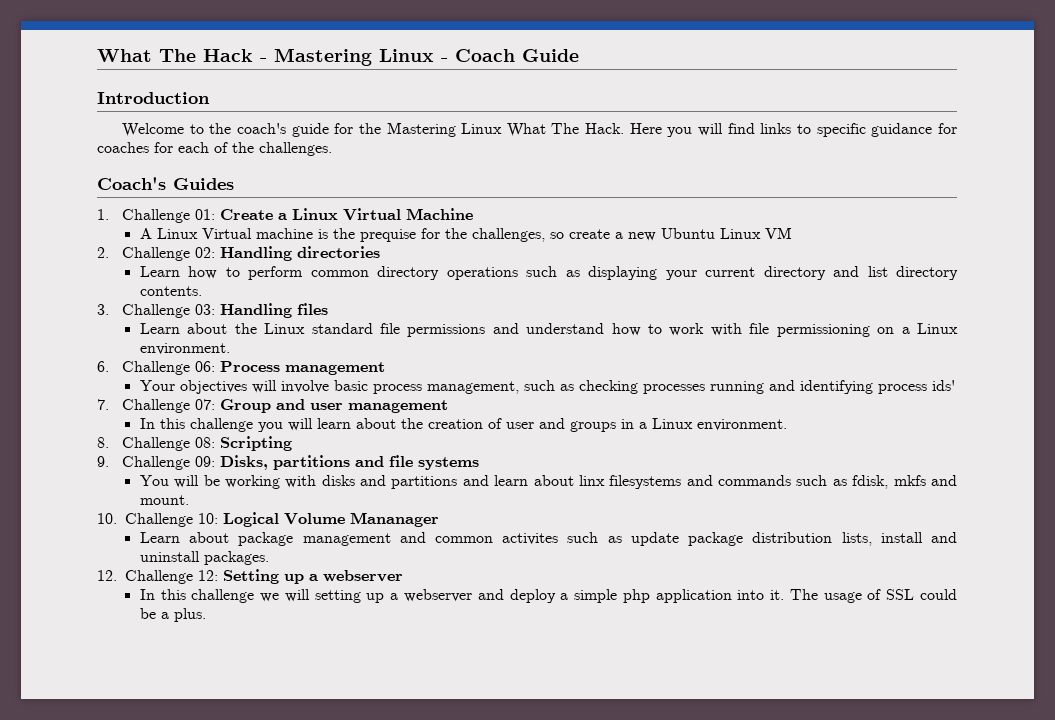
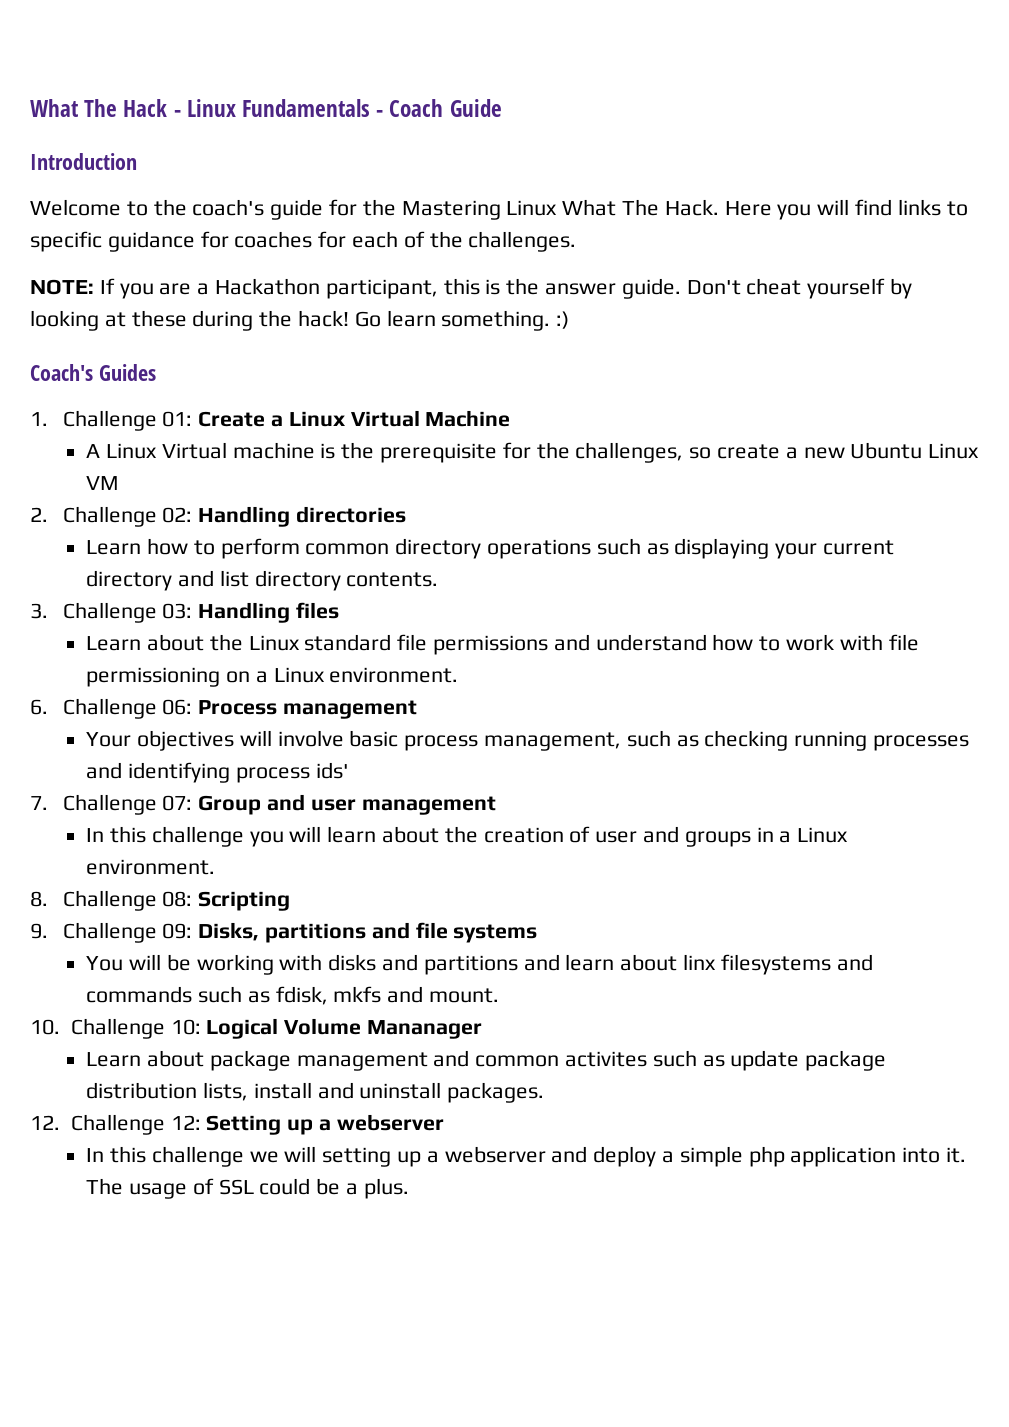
- What The Hack - Mastering Linux - Coach Guide
+ What The Hack - Linux Fundamentals - Coach Guide
+ NOTE: If you are a Hackathon participant, this is the answer guide. Don't cheat yourself by looking at these during the hack! Go learn something. :)
- A Linux Virtual machine is the prequise for the challenges, so create a new Ubuntu Linux VM
+ A Linux Virtual machine is the prerequisite for the challenges, so create a new Ubuntu Linux VM
- Your objectives will involve basic process management, such as checking processes running and identifying process ids'
+ Your objectives will involve basic process management, such as checking running processes and identifying process ids'

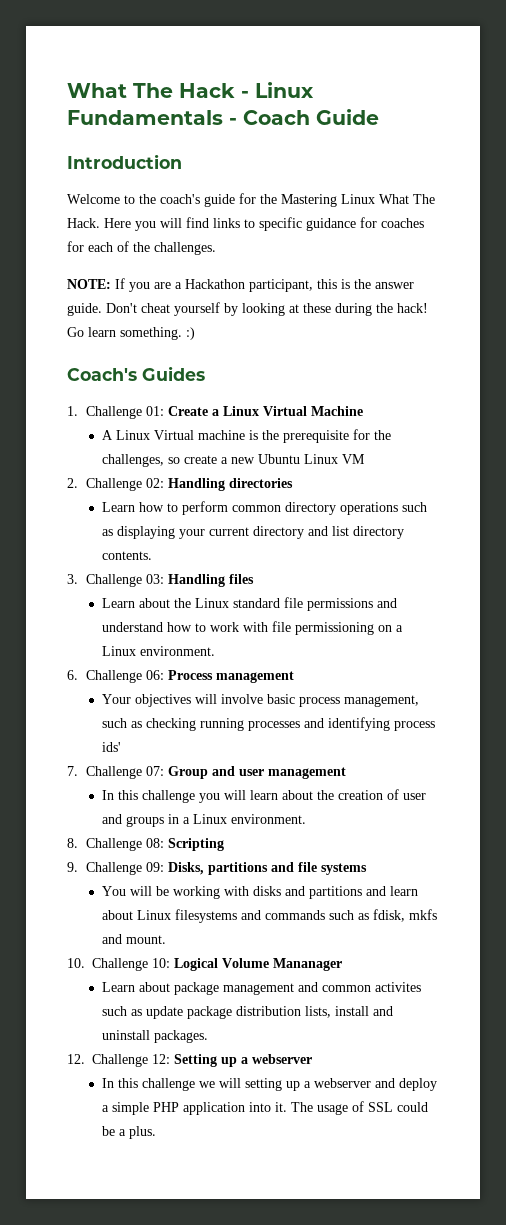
- You will be working with disks and partitions and learn about linx filesystems and commands such as fdisk, mkfs and mount.
+ You will be working with disks and partitions and learn about Linux filesystems and commands such as fdisk, mkfs and mount.
- In this challenge we will setting up a webserver and deploy a simple php application into it.
+ In this challenge we will setting up a webserver and deploy a simple PHP application into it.

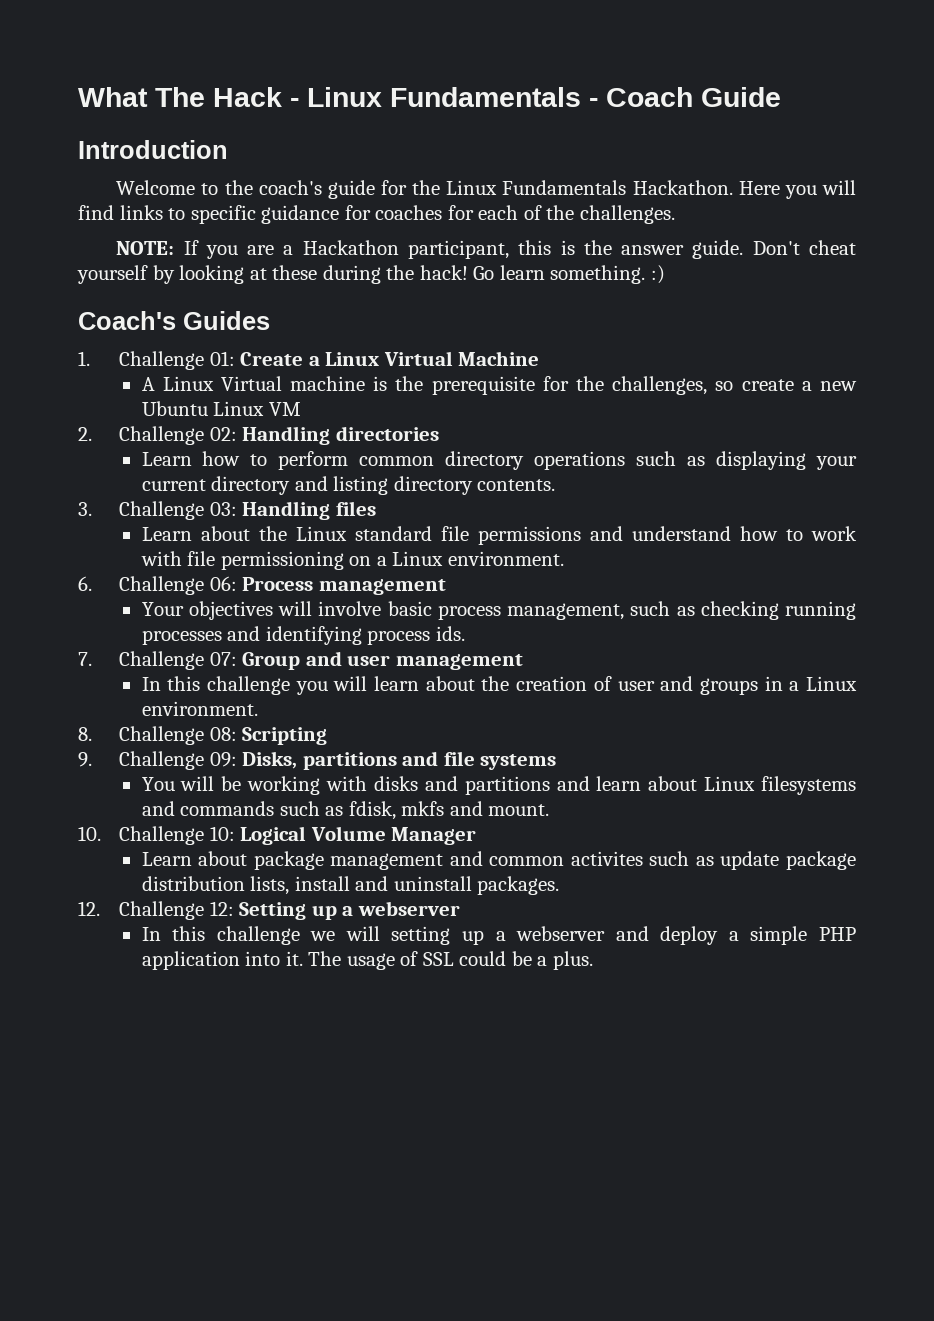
- Welcome to the coach's guide for the Mastering Linux What The Hack.
+ Welcome to the coach's guide for the Linux Fundamentals Hackathon.
- Learn how to perform common directory operations such as displaying your current directory and list directory contents.
+ Learn how to perform common directory operations such as displaying your current directory and listing directory contents.
- Your objectives will involve basic process management, such as checking running processes and identifying process ids'
+ Your objectives will involve basic process management, such as checking running processes and identifying process ids.
- 10. Challenge 10: Logical Volume Mananager
+ 10. Challenge 10: Logical Volume Manager

